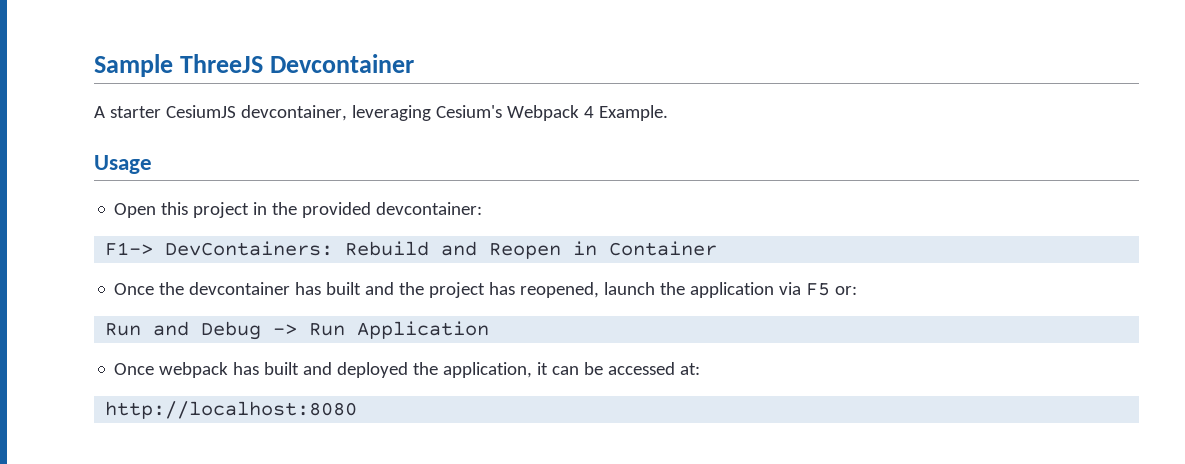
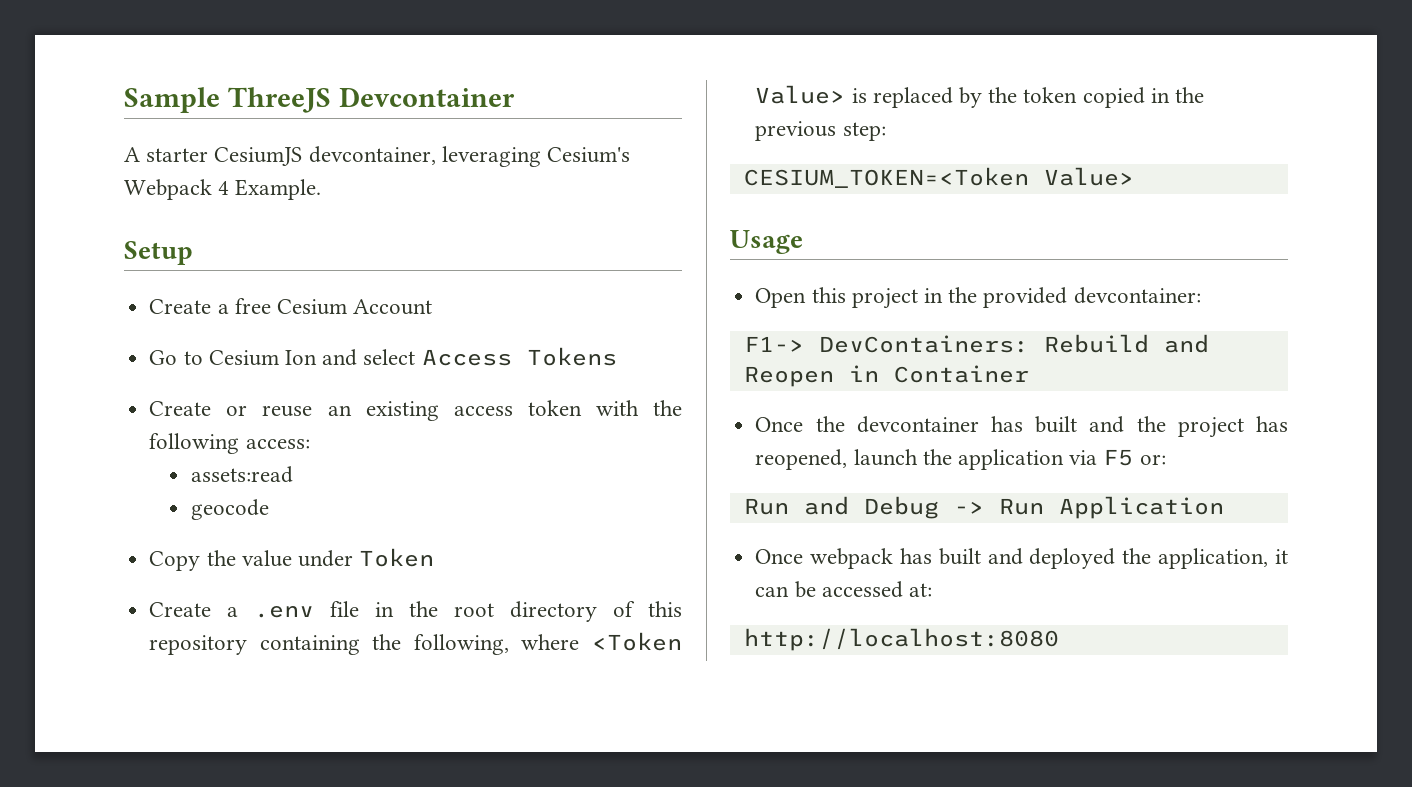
+ Setup
+ Create a free Cesium Account
+ Go to Cesium Ion and select Access Tokens
+ Create or reuse an existing access token with the following access:
+ assets:read
+ geocode
+ Copy the value under Token
+ Create a .env file in the root directory of this repository containing the following, where <Token Value> is replaced by the token copied in the previous step:
+ CESIUM_TOKEN=<Token Value>

